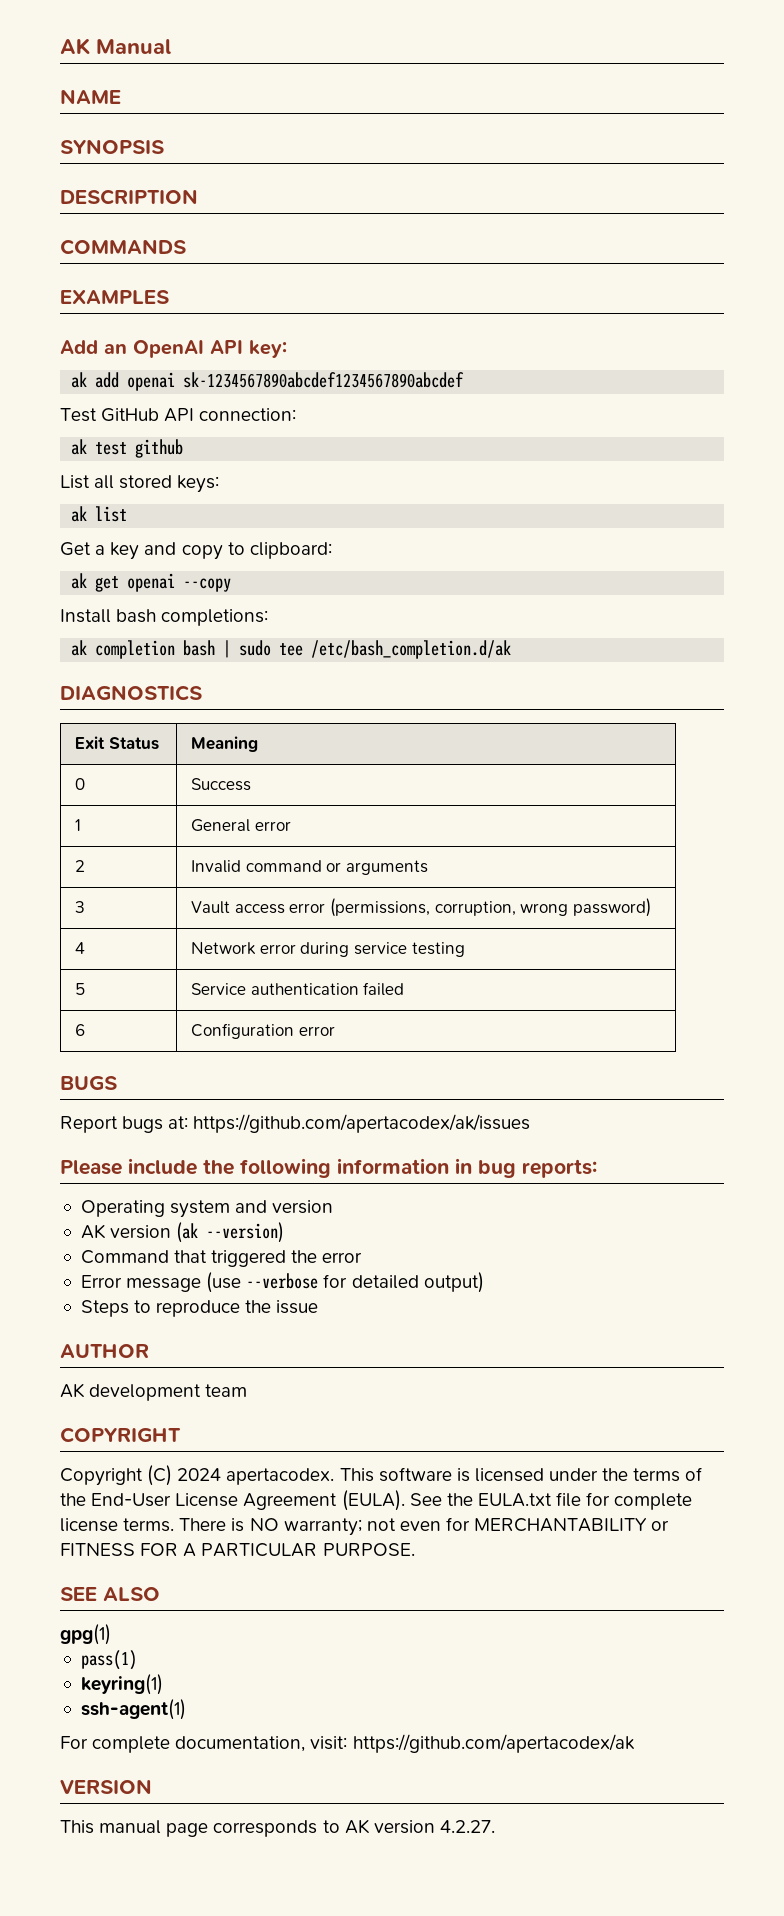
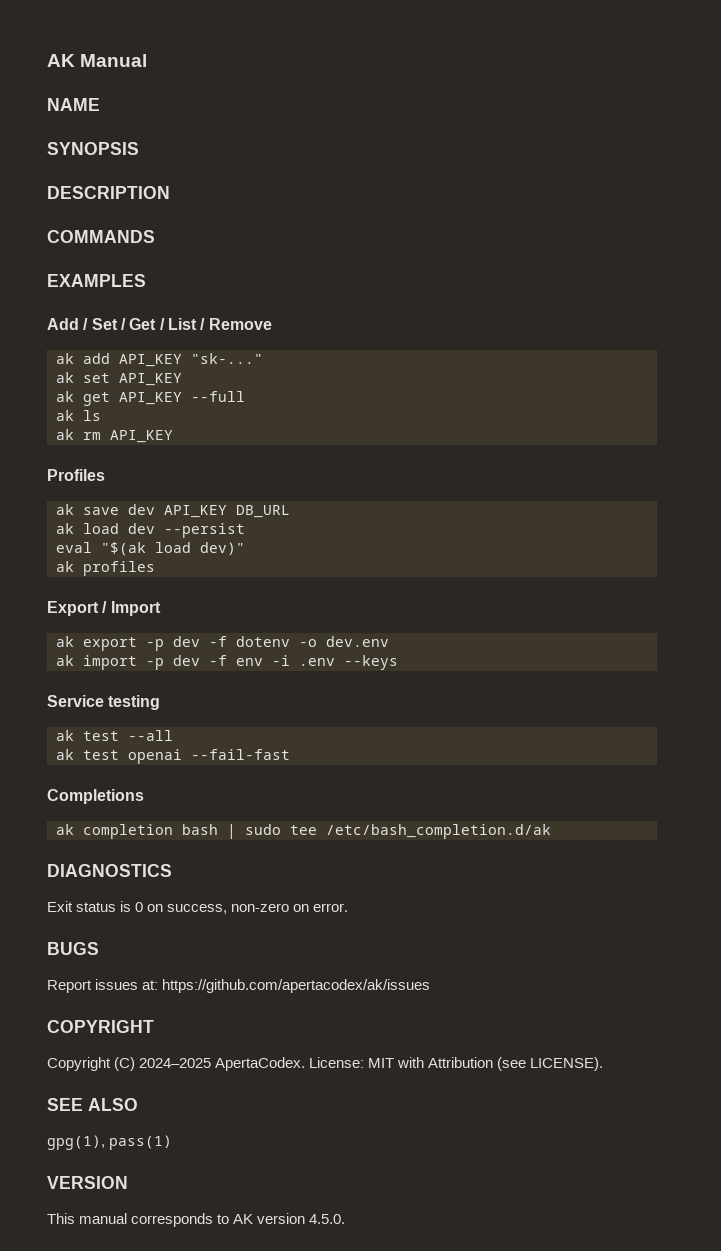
- Add an OpenAI API key:
- ak add openai sk-1234567890abcdef1234567890abcdef
- Test GitHub API connection:
- ak test github
- List all stored keys:
- ak list
- Get a key and copy to clipboard:
- ak get openai --copy
- Install bash completions:
+ Add / Set / Get / List / Remove
+ ak add API_KEY "sk-..."
+ ak set API_KEY
+ ak get API_KEY --full
+ ak ls
+ ak rm API_KEY
+ Profiles
+ ak save dev API_KEY DB_URL
+ ak load dev --persist
+ eval "$(ak load dev)"
+ ak profiles
+ Export / Import
+ ak export -p dev -f dotenv -o dev.env
+ ak import -p dev -f env -i .env --keys
+ Service testing
+ ak test --all
+ ak test openai --fail-fast
+ Completions
- Exit Status | Meaning
- 0 | Success
- 1 | General error
- 2 | Invalid command or arguments
- 3 | Vault access error (permissions, corruption, wrong password)
- 4 | Network error during service testing
- 5 | Service authentication failed
- 6 | Configuration error
+ Exit status is 0 on success, non‑zero on error.
- Report bugs at: https://github.com/apertacodex/ak/issues
+ Report issues at: https://github.com/apertacodex/ak/issues
- Please include the following information in bug reports:
- Operating system and version
- AK version (ak --version)
- Command that triggered the error
- Error message (use --verbose for detailed output)
- Steps to reproduce the issue
- AUTHOR
- AK development team
  COPYRIGHT
- Copyright (C) 2024 apertacodex. This software is licensed under the terms of the End-User License Agreement (EULA). See the EULA.txt file for complete license terms. There is NO warranty; not even for MERCHANTABILITY or FITNESS FOR A PARTICULAR PURPOSE.
+ Copyright (C) 2024–2025 ApertaCodex. License: MIT with Attribution (see LICENSE).
- gpg(1)
- pass(1)
+ gpg(1), pass(1)
- keyring(1)
- ssh-agent(1)
- For complete documentation, visit: https://github.com/apertacodex/ak
- This manual page corresponds to AK version 4.2.27.
+ This manual corresponds to AK version 4.5.0.

